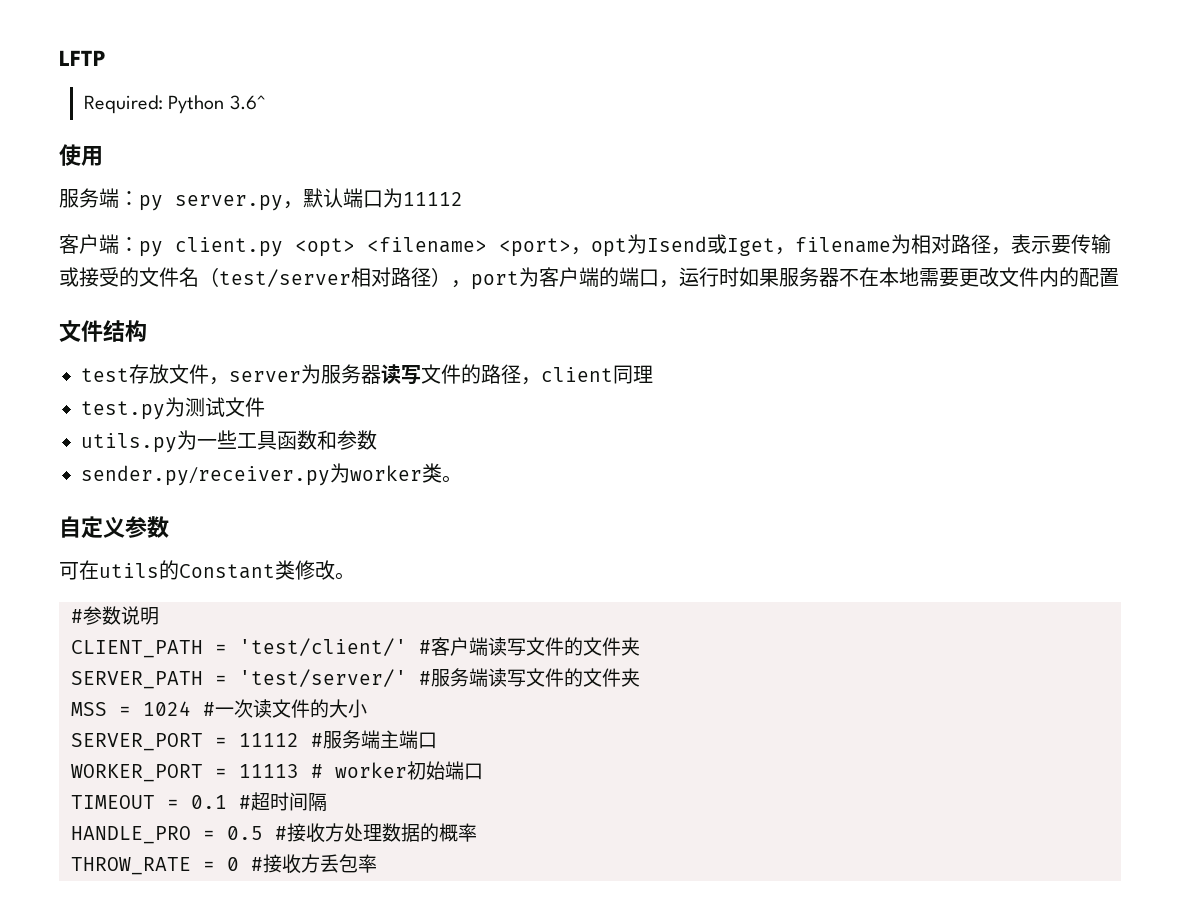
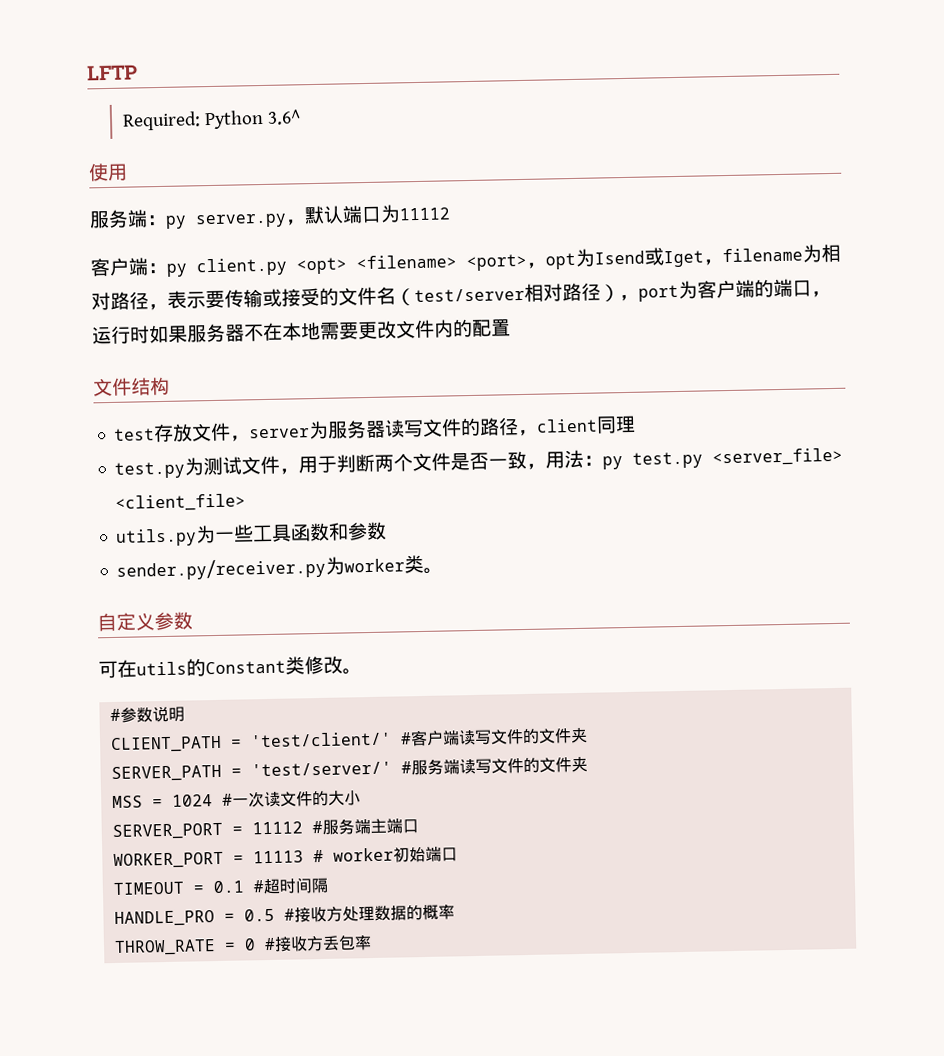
- test.py为测试文件
+ test.py为测试文件，用于判断两个文件是否一致，用法：py test.py <server_file> <client_file>

